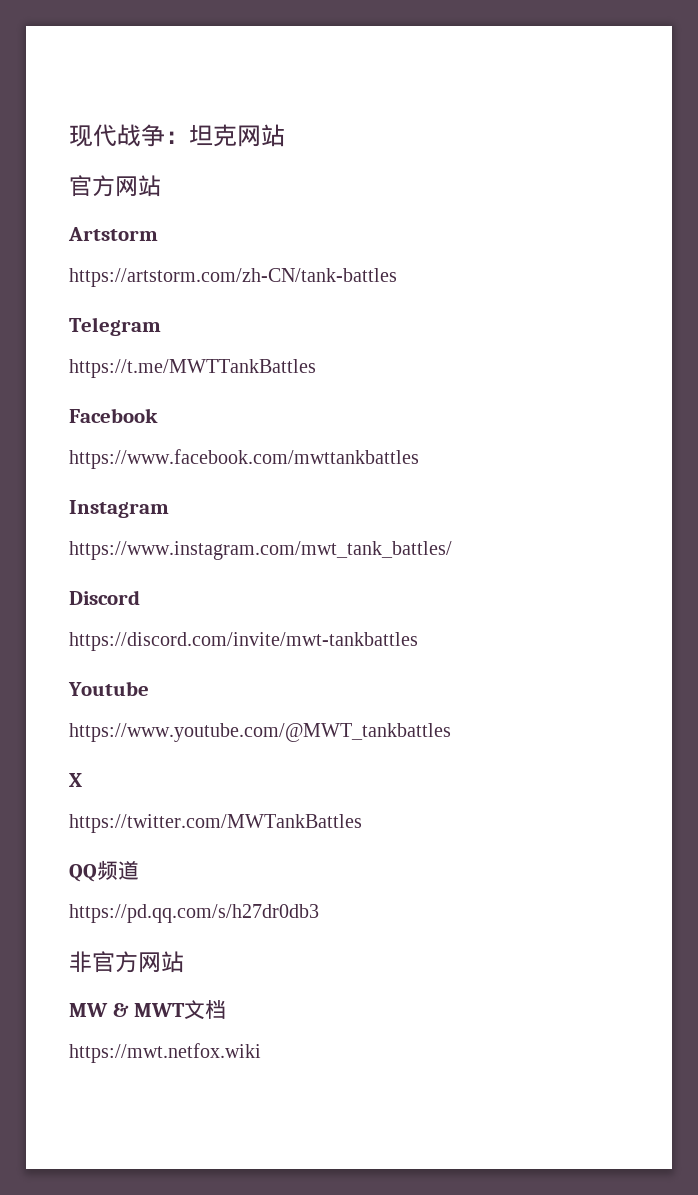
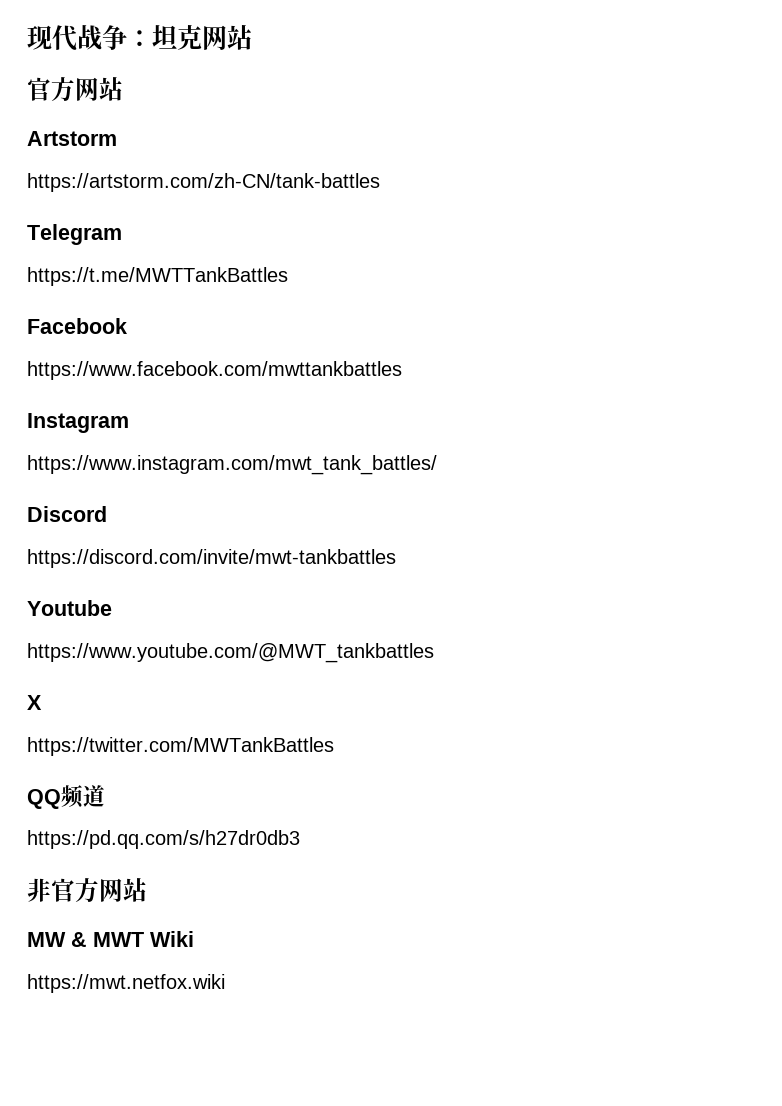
- MW & MWT文档
+ MW & MWT Wiki

